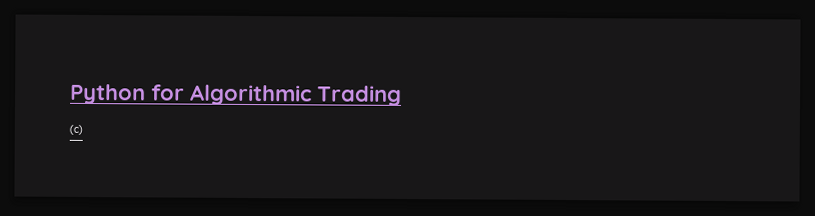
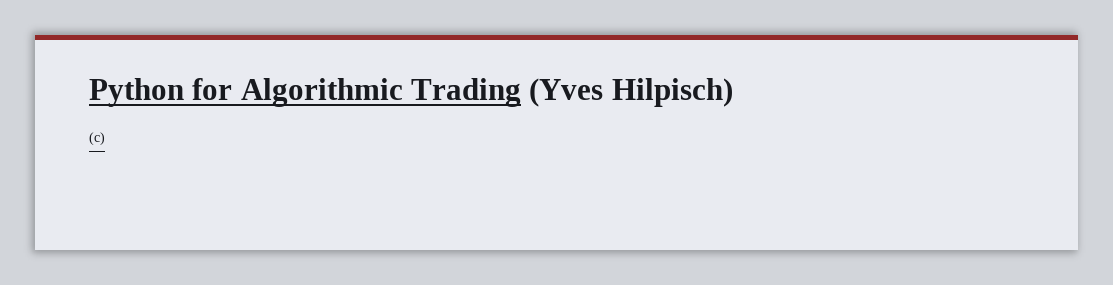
- Python for Algorithmic Trading
+ Python for Algorithmic Trading (Yves Hilpisch)

